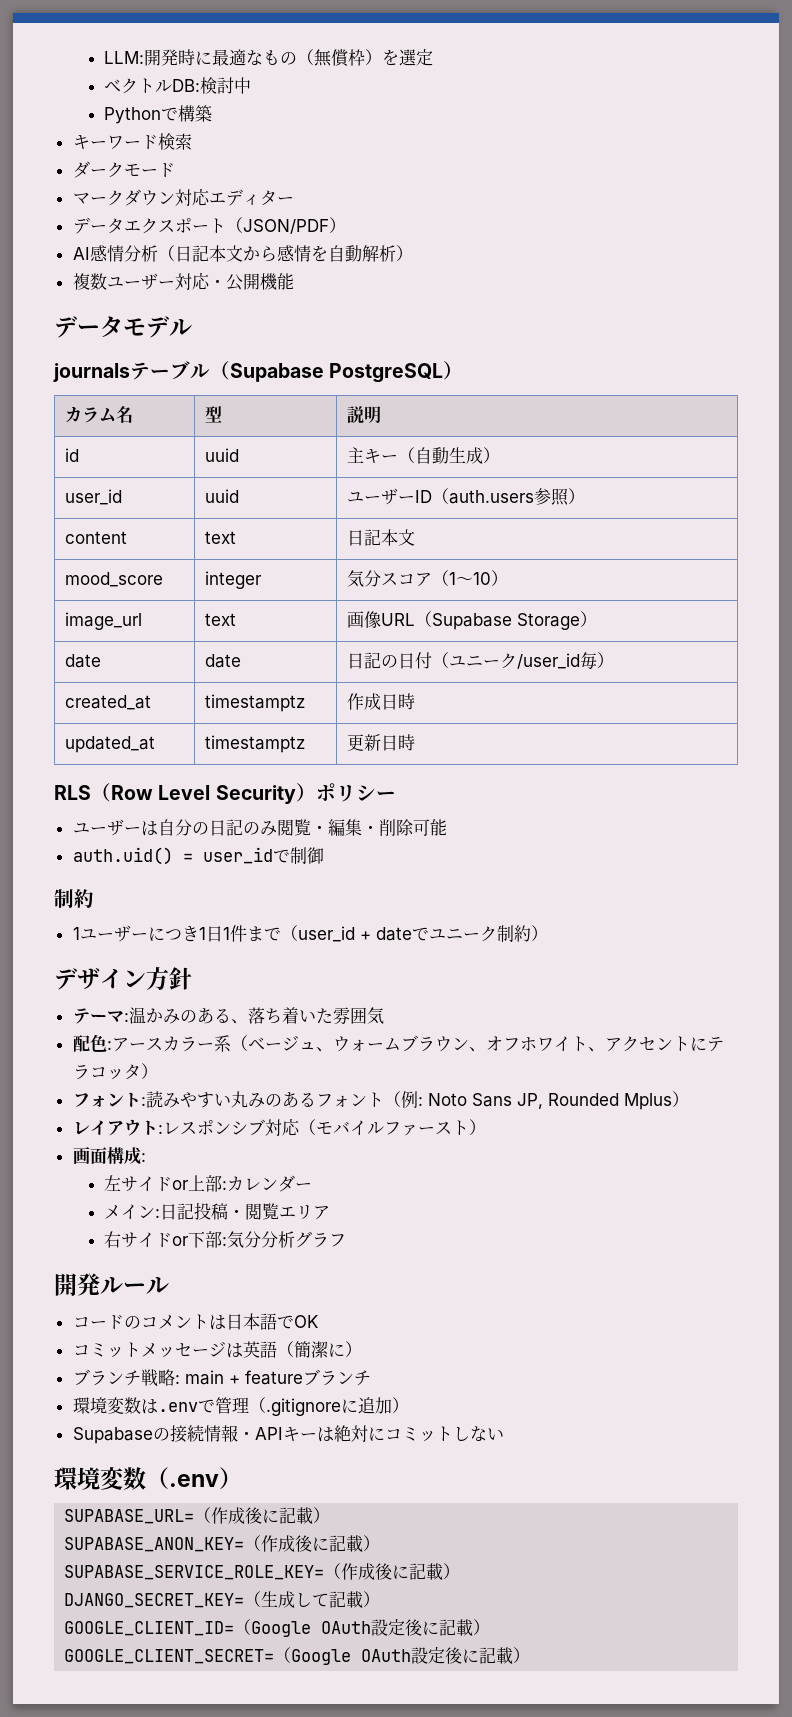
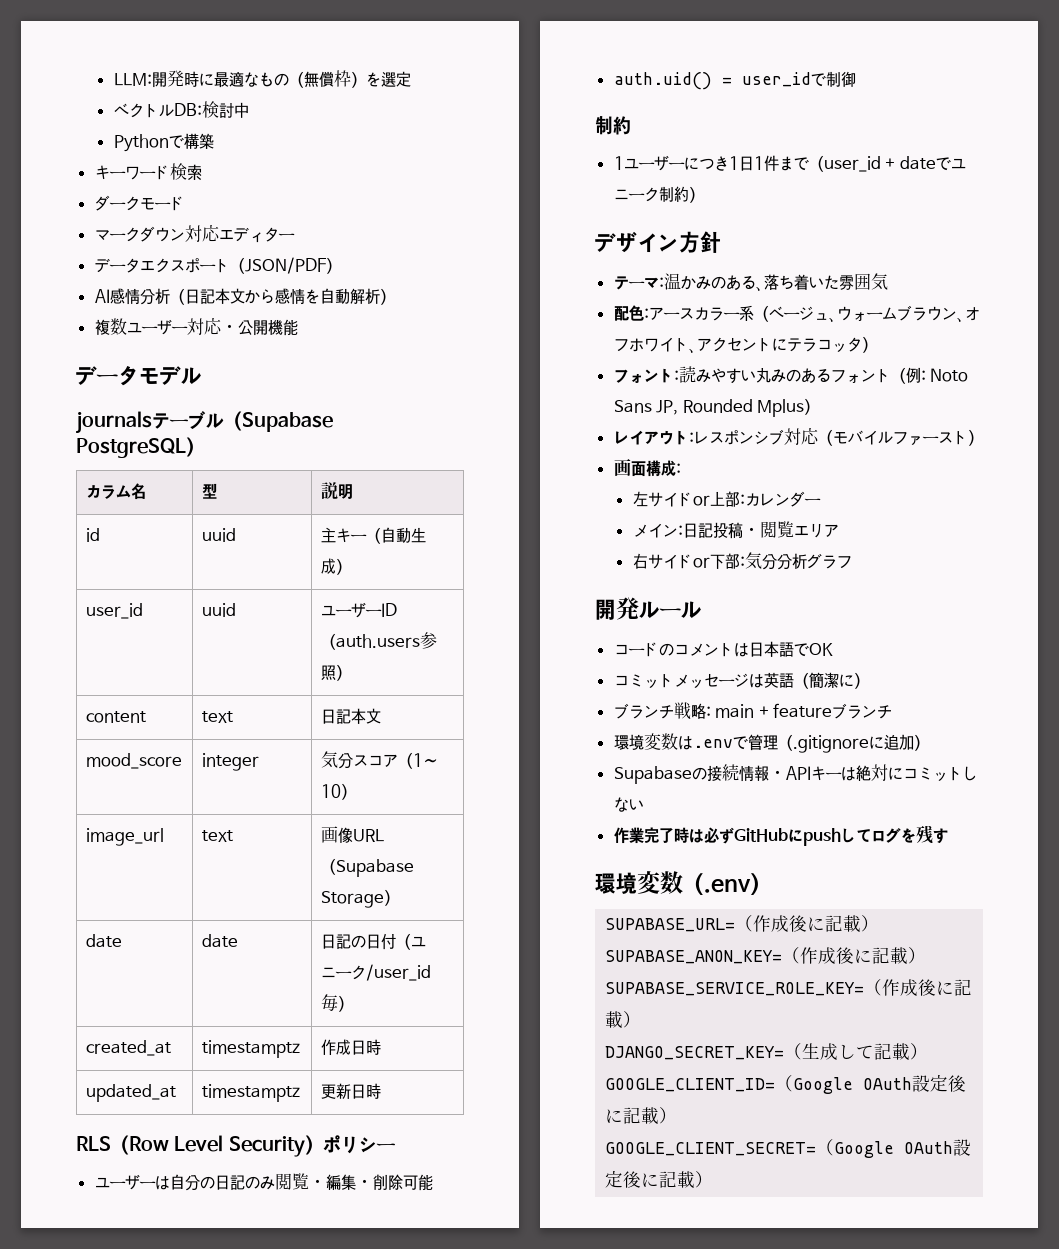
+ 作業完了時は必ずGitHubにpushしてログを残す

